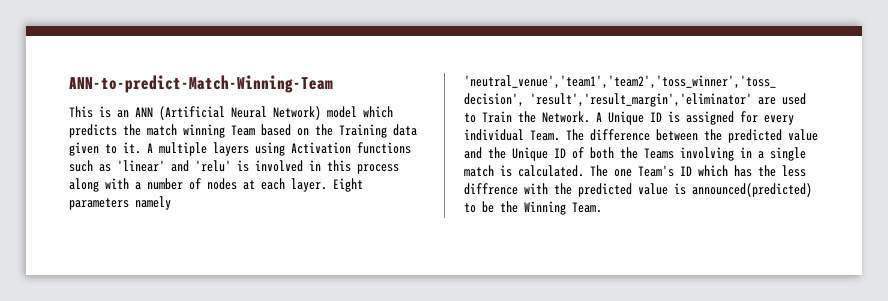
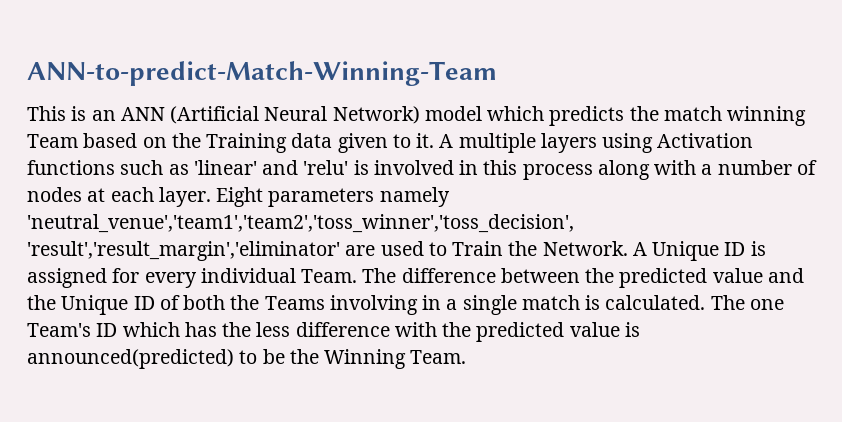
- The one Team's ID which has the less diffrence with the predicted value is announced(predicted) to be the Winning Team.
+ The one Team's ID which has the less difference with the predicted value is announced(predicted) to be the Winning Team.

